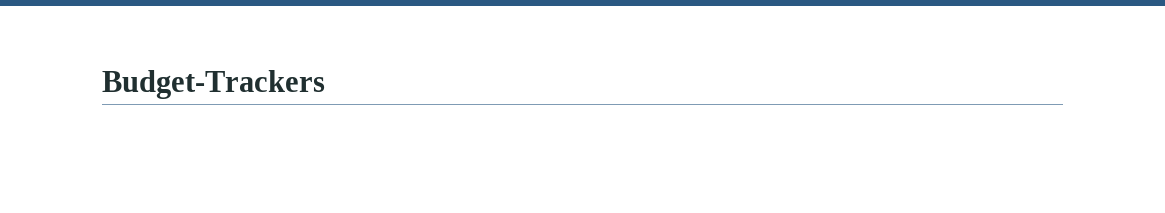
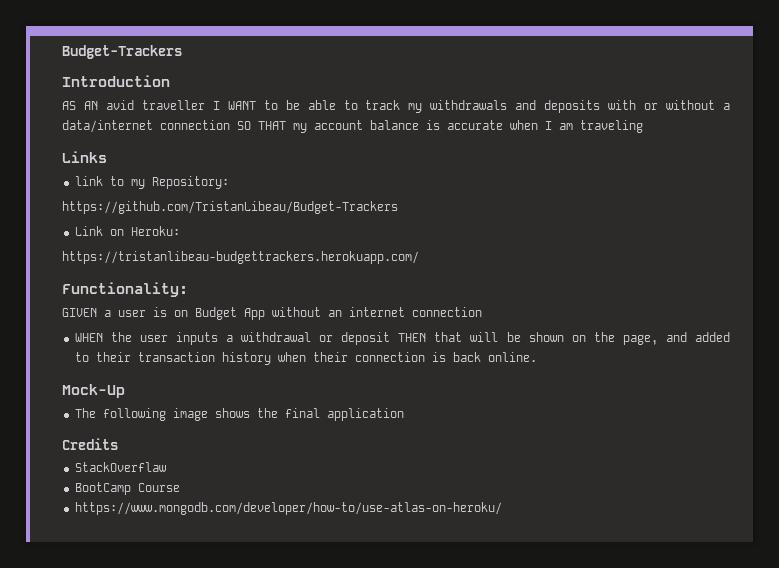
+ Introduction
+ AS AN avid traveller I WANT to be able to track my withdrawals and deposits with or without a data/internet connection SO THAT my account balance is accurate when I am traveling
+ Links
+ link to my Repository:
+ https://github.com/TristanLibeau/Budget-Trackers
+ Link on Heroku:
+ https://tristanlibeau-budgettrackers.herokuapp.com/
+ Functionality:
+ GIVEN a user is on Budget App without an internet connection
+ WHEN the user inputs a withdrawal or deposit THEN that will be shown on the page, and added to their transaction history when their connection is back online.
+ Mock-Up
+ The following image shows the final application
+ Credits
+ StackOverflaw
+ BootCamp Course
+ https://www.mongodb.com/developer/how-to/use-atlas-on-heroku/

